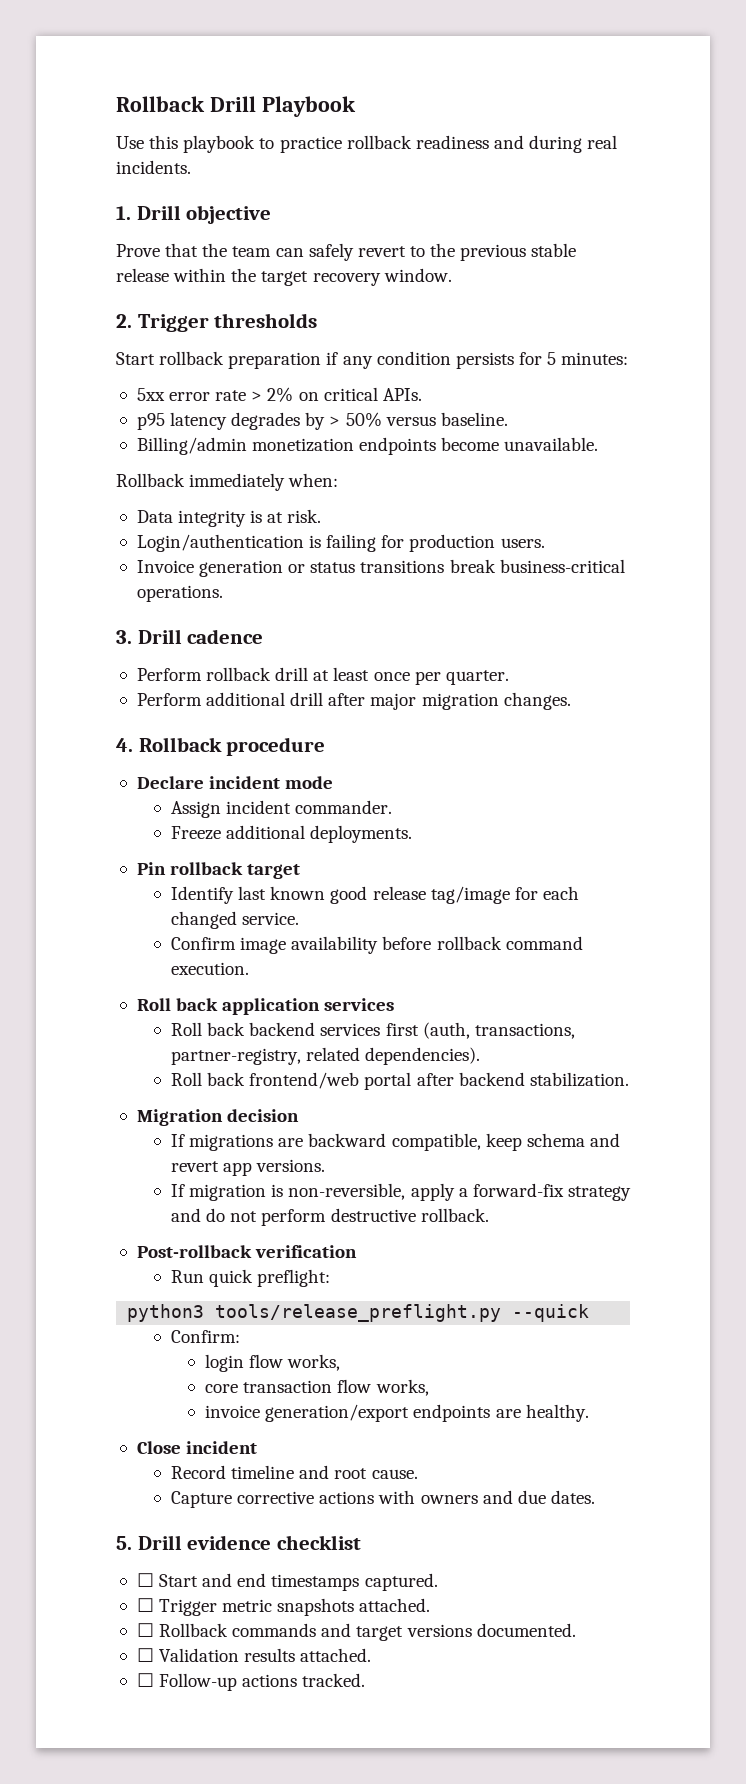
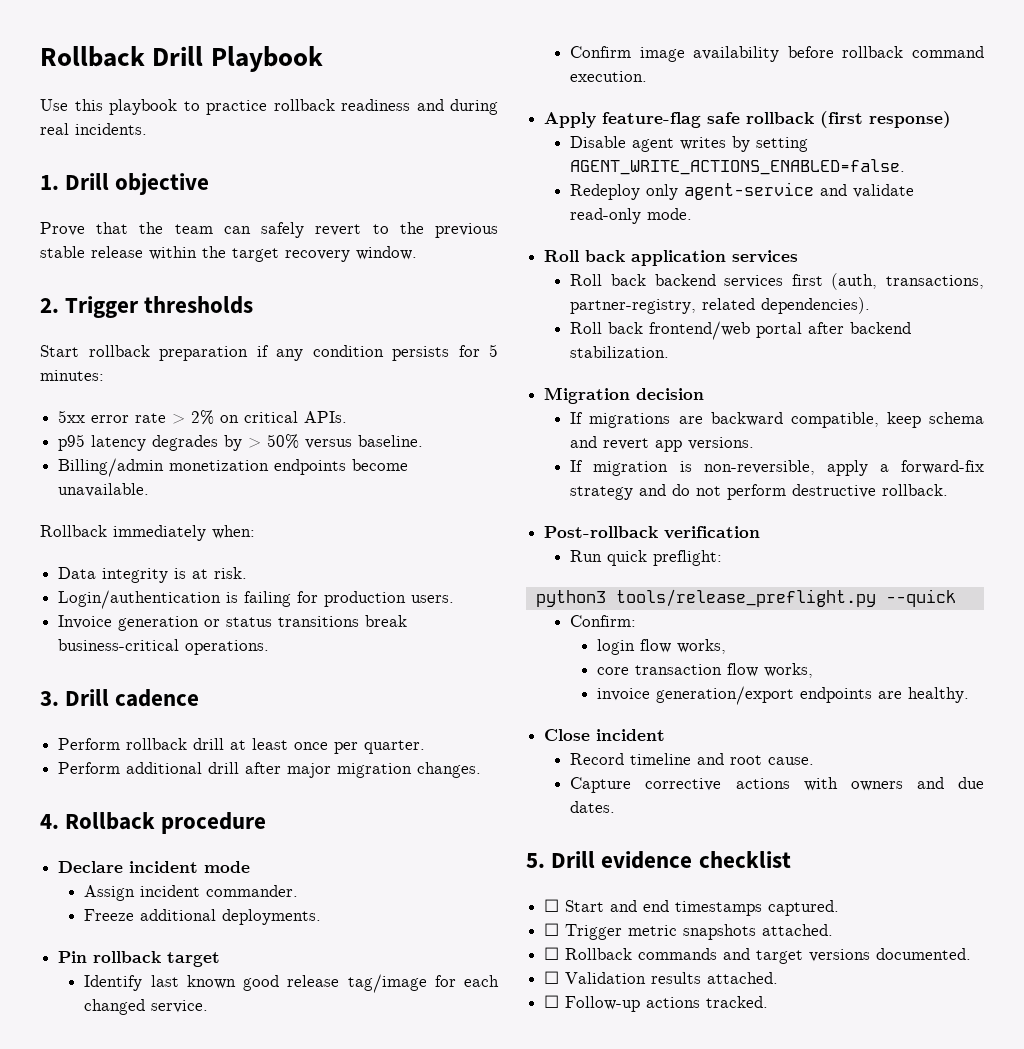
+ Apply feature-flag safe rollback (first response)
+ Disable agent writes by setting AGENT_WRITE_ACTIONS_ENABLED=false.
+ Redeploy only agent-service and validate read-only mode.

